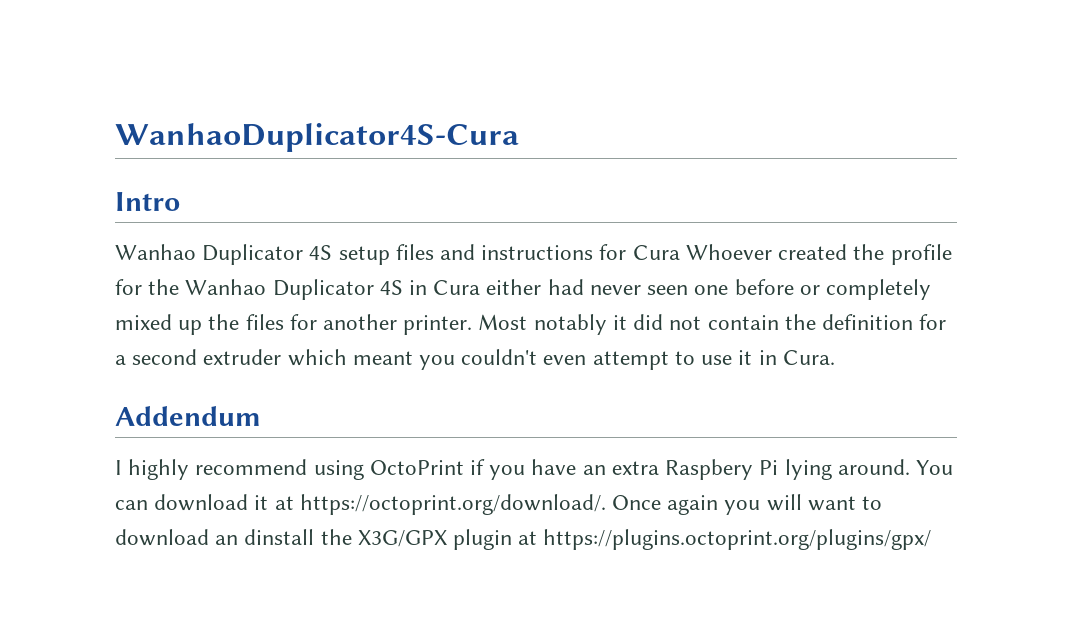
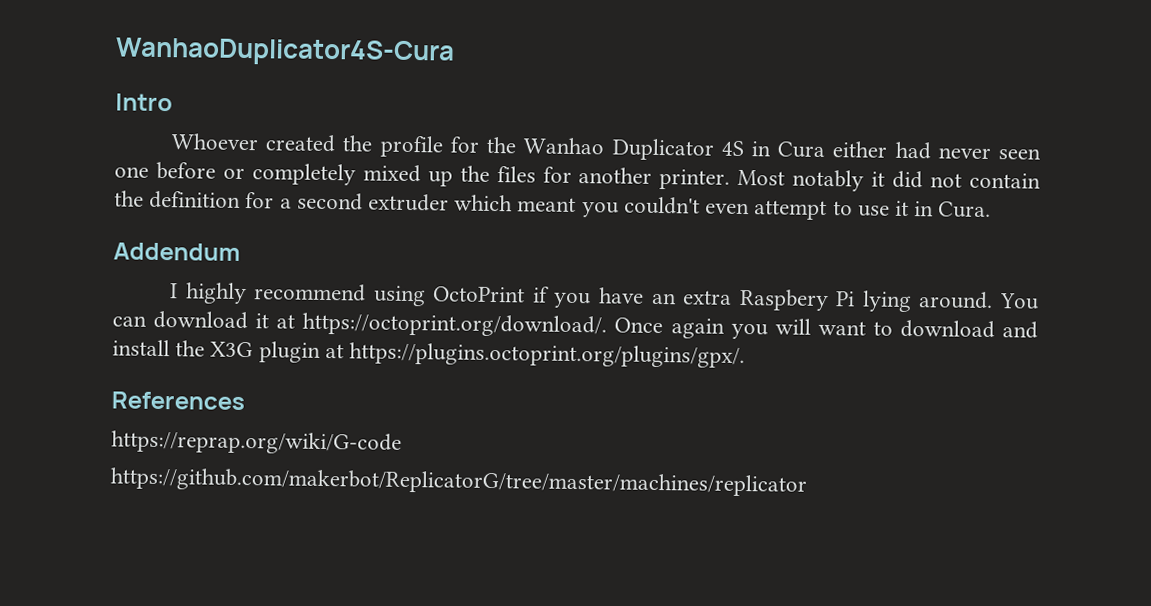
- Wanhao Duplicator 4S setup files and instructions for Cura Whoever created the profile for the Wanhao Duplicator 4S in Cura either had never seen one before or completely mixed up the files for another printer.
+ Whoever created the profile for the Wanhao Duplicator 4S in Cura either had never seen one before or completely mixed up the files for another printer.
- You can download it at https://octoprint.org/download/. Once again you will want to download an dinstall the X3G/GPX plugin at https://plugins.octoprint.org/plugins/gpx/
+ You can download it at https://octoprint.org/download/. Once again you will want to download and install the X3G plugin at https://plugins.octoprint.org/plugins/gpx/.
+ References
+ https://reprap.org/wiki/G-code
+ https://github.com/makerbot/ReplicatorG/tree/master/machines/replicator

